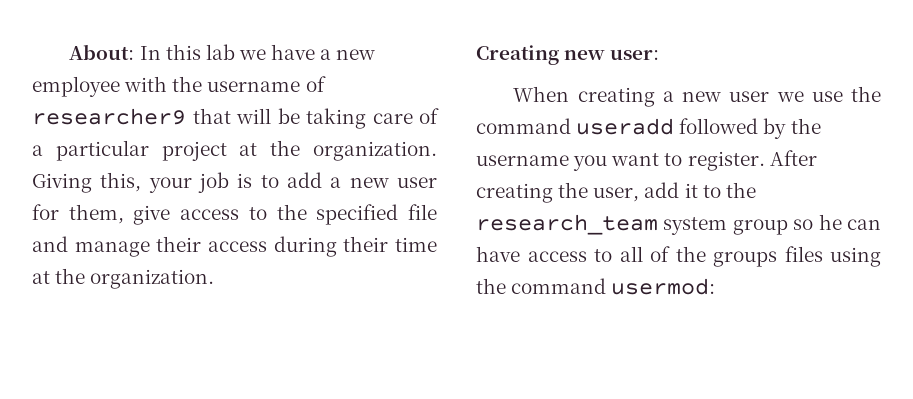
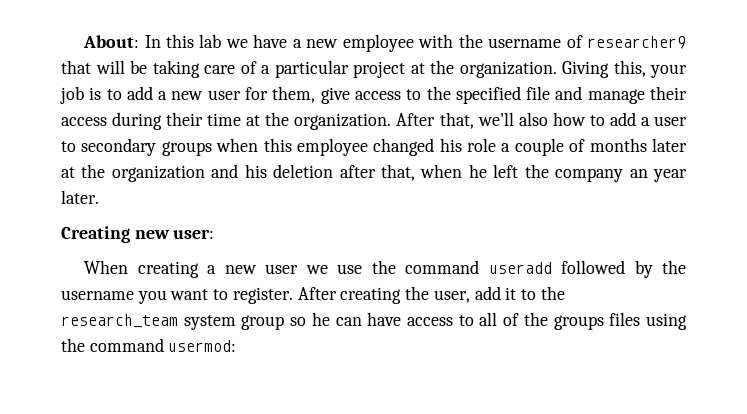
+ After that, we'll also how to add a user to secondary groups when this employee changed his role a couple of months later at the organization and his deletion after that, when he left the company an year later.

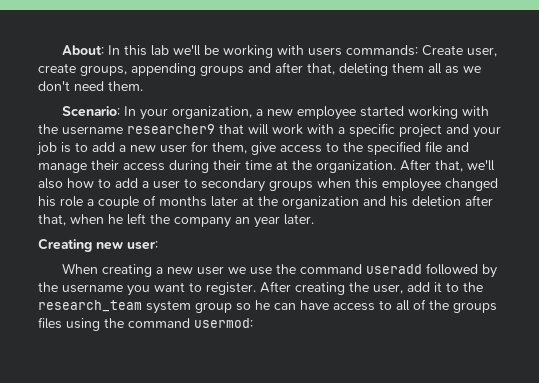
- About: In this lab we have a new employee with the username of researcher9 that will be taking care of a particular project at the organization. Giving this, your job is to add a new user for them, give access to the specified file and manage their access during their time at the organization.
+ About: In this lab we'll be working with users commands: Create user, create groups, appending groups and after that, deleting them all as we don't need them.
+ Scenario: In your organization, a new employee started working with the username researcher9 that will work with a specific project and your job is to add a new user for them, give access to the specified file and manage their access during their time at the organization.

